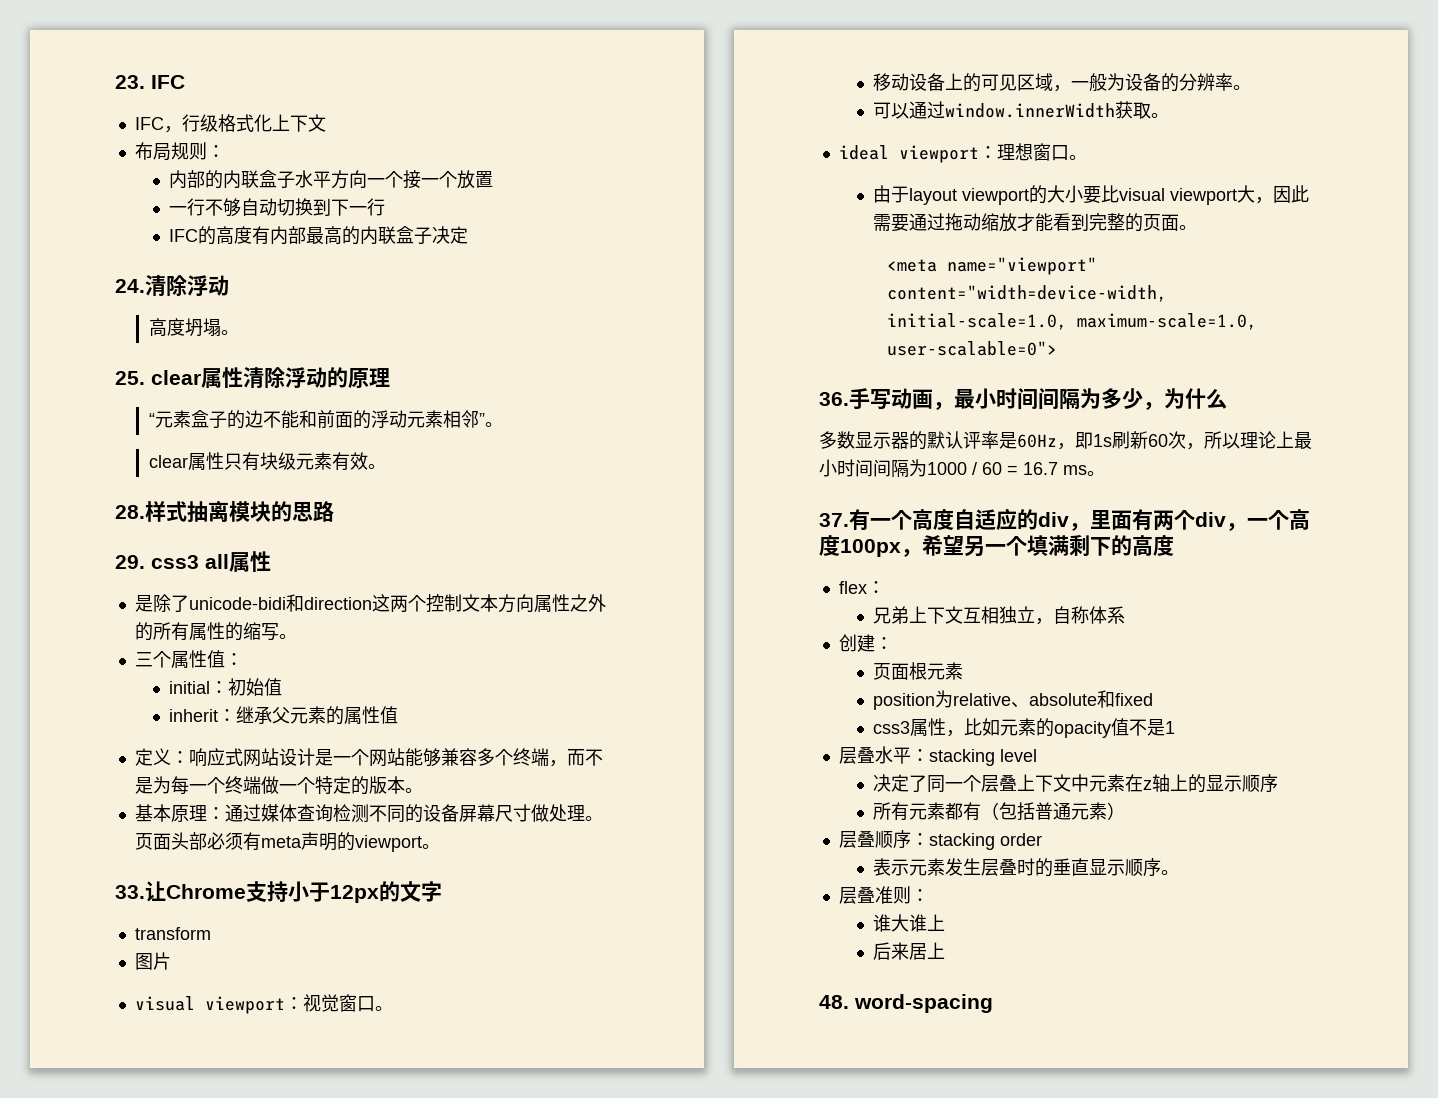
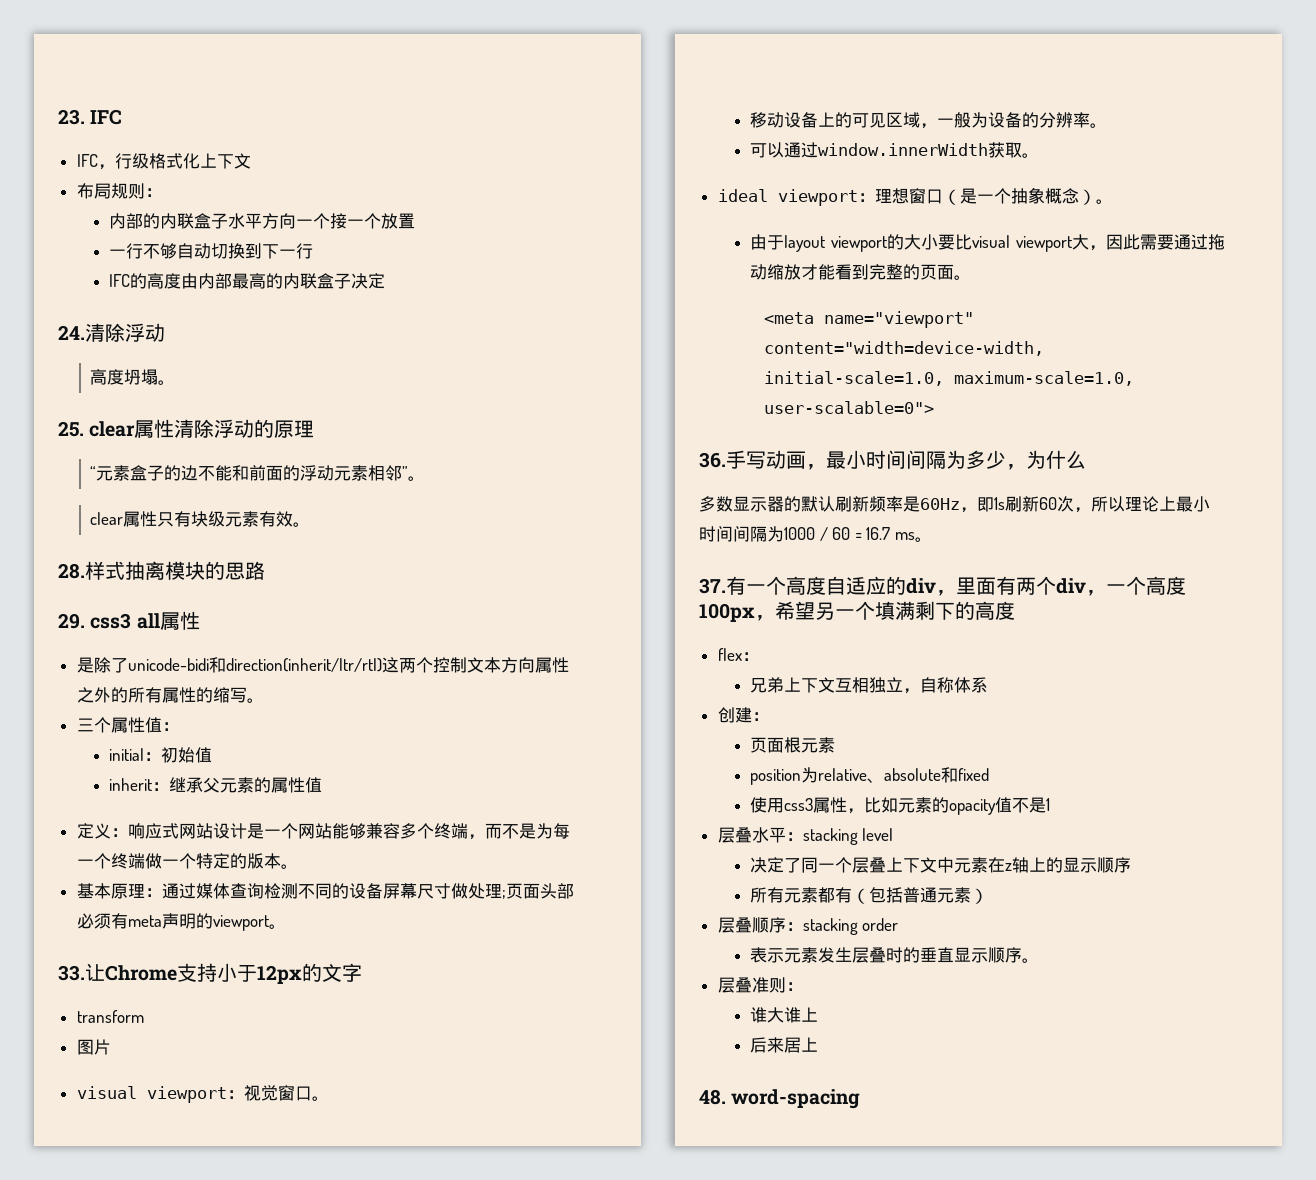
- IFC的高度有内部最高的内联盒子决定
+ IFC的高度由内部最高的内联盒子决定
- 是除了unicode-bidi和direction这两个控制文本方向属性之外的所有属性的缩写。
+ 是除了unicode-bidi和direction(inherit/ltr/rtl)这两个控制文本方向属性之外的所有属性的缩写。
- 基本原理：通过媒体查询检测不同的设备屏幕尺寸做处理。页面头部必须有meta声明的viewport。
+ 基本原理：通过媒体查询检测不同的设备屏幕尺寸做处理;页面头部必须有meta声明的viewport。
- ideal viewport：理想窗口。
+ ideal viewport：理想窗口（是一个抽象概念）。
- 多数显示器的默认评率是60Hz，即1s刷新60次，所以理论上最小时间间隔为1000 / 60 = 16.7 ms。
+ 多数显示器的默认刷新频率是60Hz，即1s刷新60次，所以理论上最小时间间隔为1000 / 60 = 16.7 ms。
- css3属性，比如元素的opacity值不是1
+ 使用css3属性，比如元素的opacity值不是1

